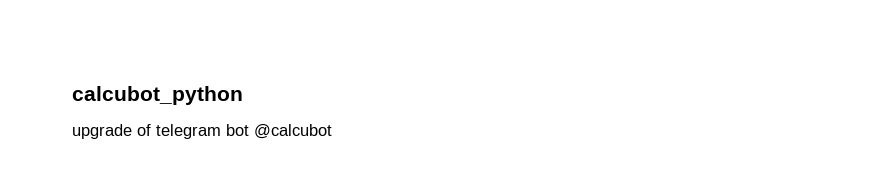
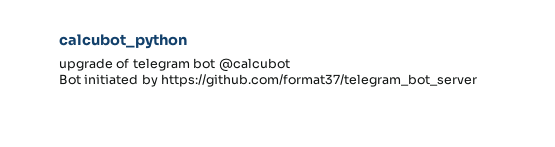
+ Bot initiated by https://github.com/format37/telegram_bot_server

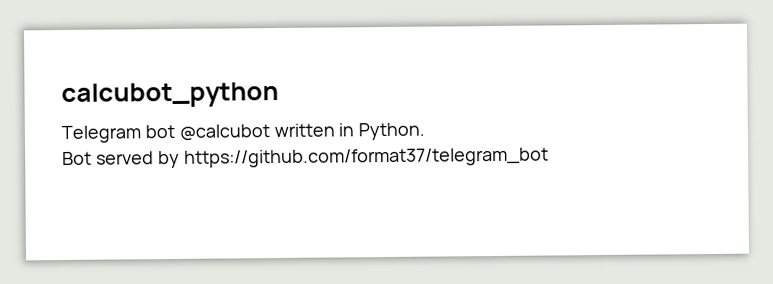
- upgrade of telegram bot @calcubot
- Bot initiated by https://github.com/format37/telegram_bot_server
+ Telegram bot @calcubot written in Python.
+ Bot served by https://github.com/format37/telegram_bot

